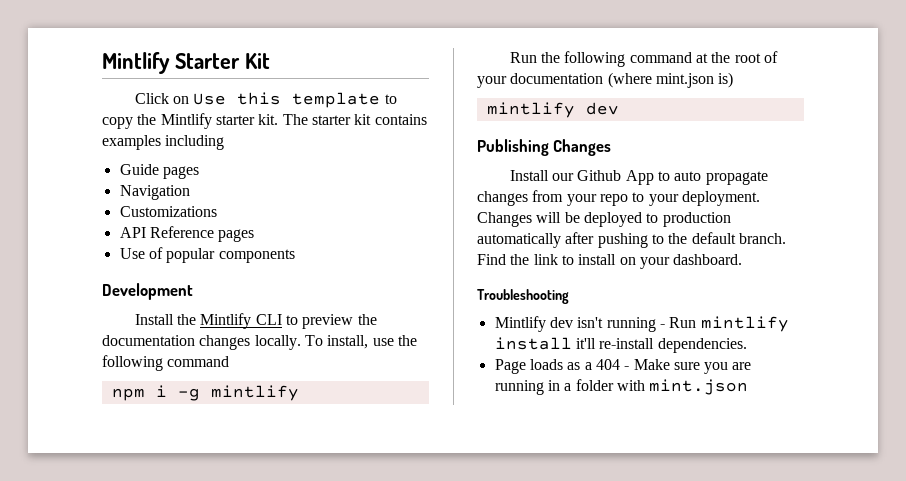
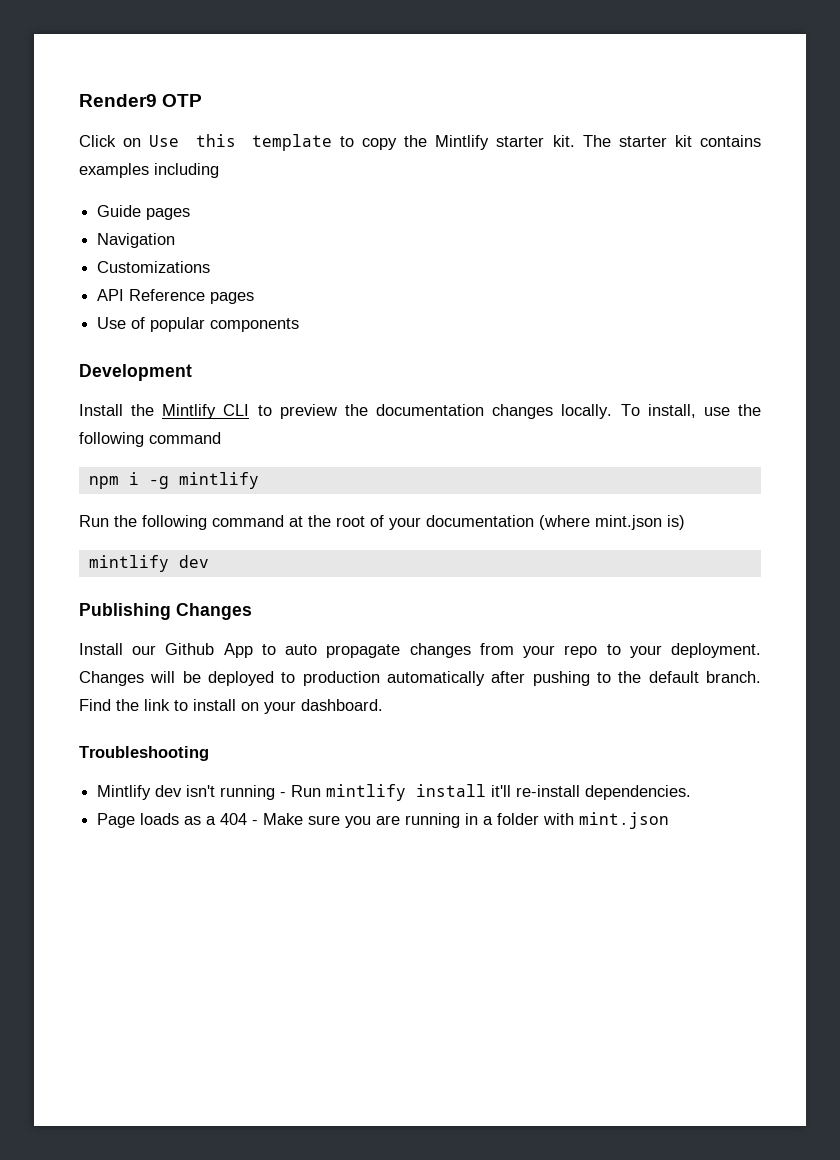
- Mintlify Starter Kit
+ Render9 OTP

